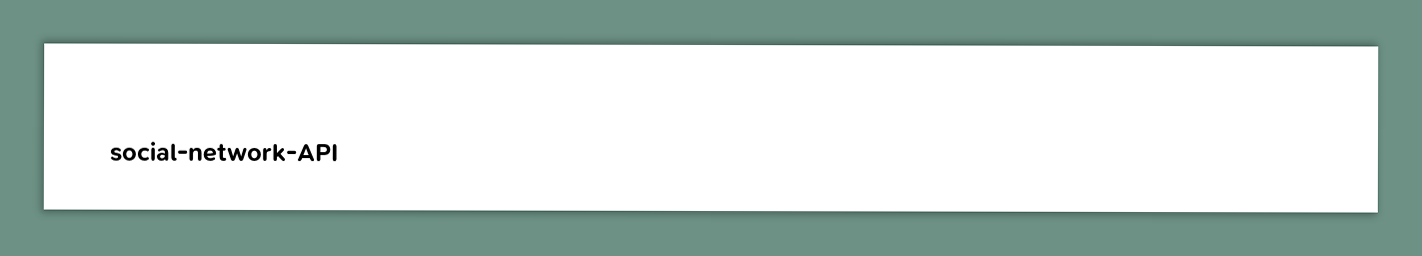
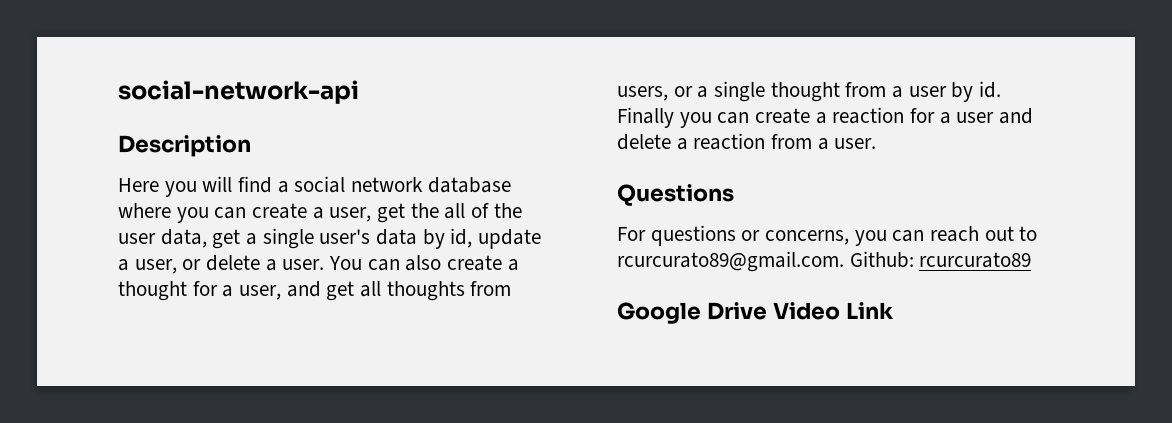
- social-network-API
+ social-network-api
+ Description
+ Here you will find a social network database where you can create a user, get the all of the user data, get a single user's data by id, update a user, or delete a user. You can also create a thought for a user, and get all thoughts from users, or a single thought from a user by id. Finally you can create a reaction for a user and delete a reaction from a user.
+ Questions
+ For questions or concerns, you can reach out to rcurcurato89@gmail.com. Github: rcurcurato89
+ Google Drive Video Link

